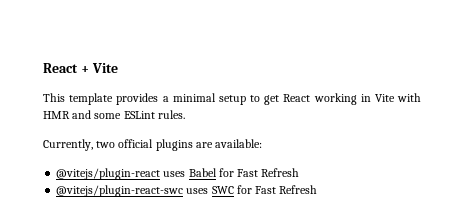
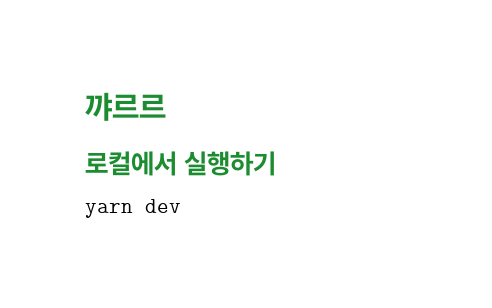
- React + Vite
- This template provides a minimal setup to get React working in Vite with HMR and some ESLint rules.
- Currently, two official plugins are available:
- @vitejs/plugin-react uses Babel for Fast Refresh
- @vitejs/plugin-react-swc uses SWC for Fast Refresh
+ 꺄르르
+ 로컬에서 실행하기
+ yarn dev

